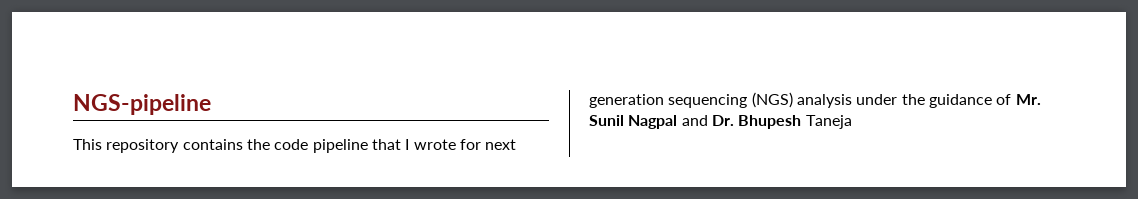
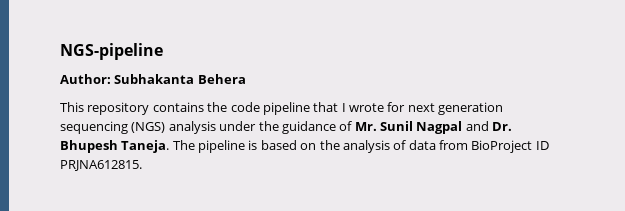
+ Author: Subhakanta Behera
- This repository contains the code pipeline that I wrote for next generation sequencing (NGS) analysis under the guidance of Mr. Sunil Nagpal and Dr. Bhupesh Taneja
+ This repository contains the code pipeline that I wrote for next generation sequencing (NGS) analysis under the guidance of Mr. Sunil Nagpal and Dr. Bhupesh Taneja. The pipeline is based on the analysis of data from BioProject ID PRJNA612815.

